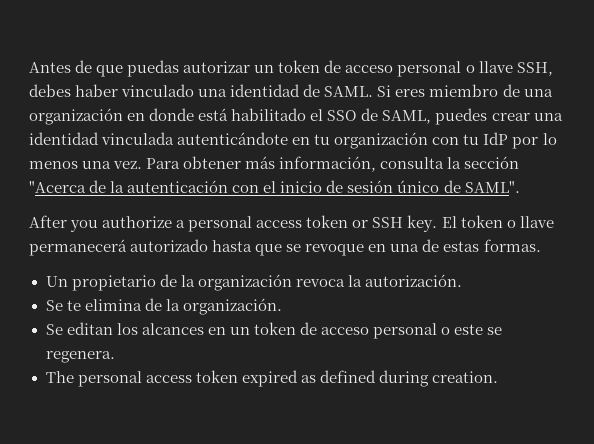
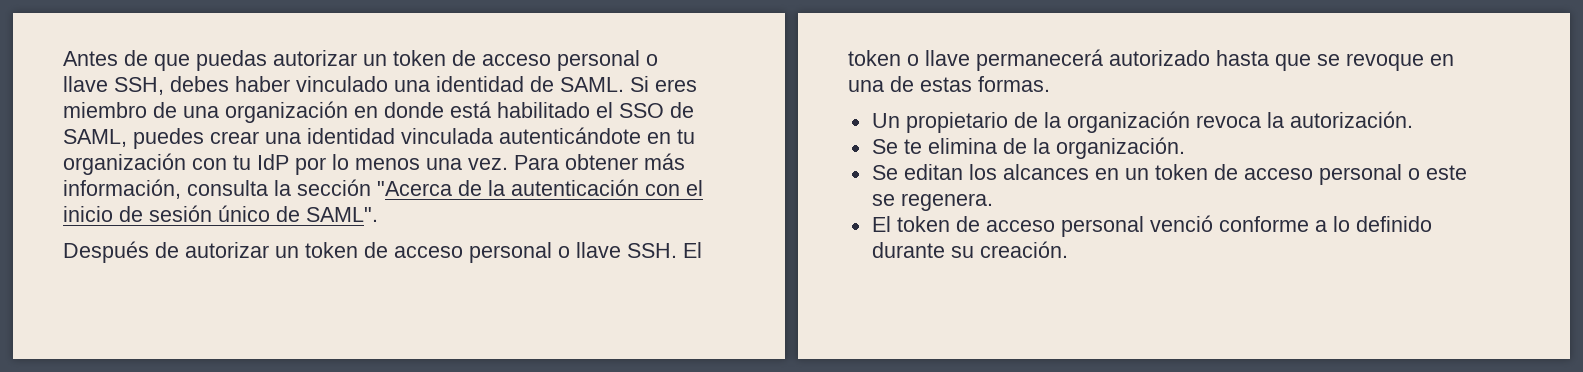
- After you authorize a personal access token or SSH key. El token o llave permanecerá autorizado hasta que se revoque en una de estas formas.
+ Después de autorizar un token de acceso personal o llave SSH. El token o llave permanecerá autorizado hasta que se revoque en una de estas formas.
- The personal access token expired as defined during creation.
+ El token de acceso personal venció conforme a lo definido durante su creación.

